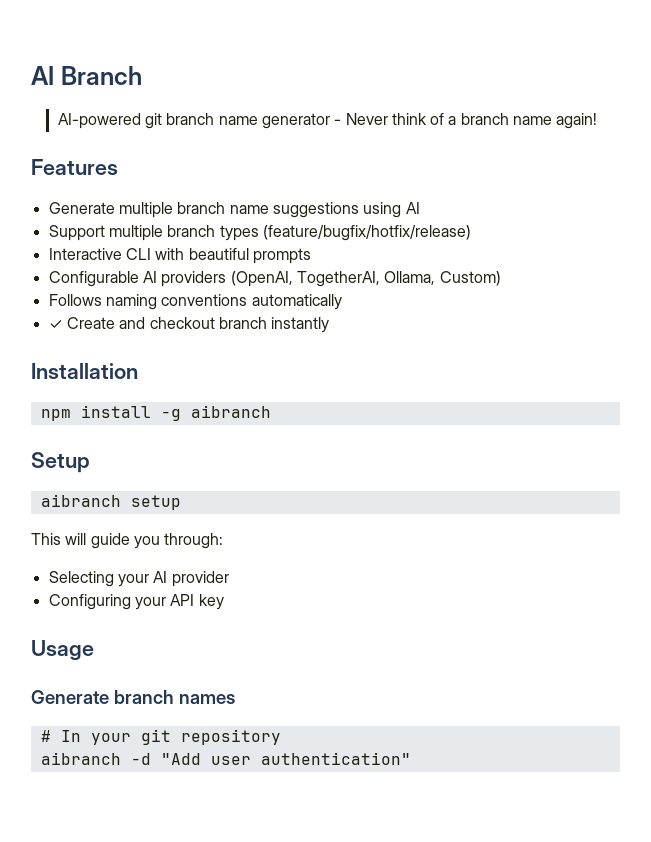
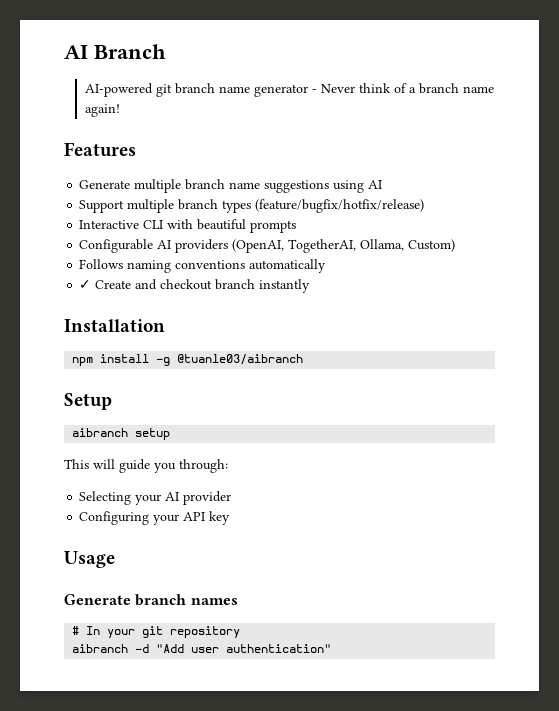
- npm install -g aibranch
+ npm install -g @tuanle03/aibranch

